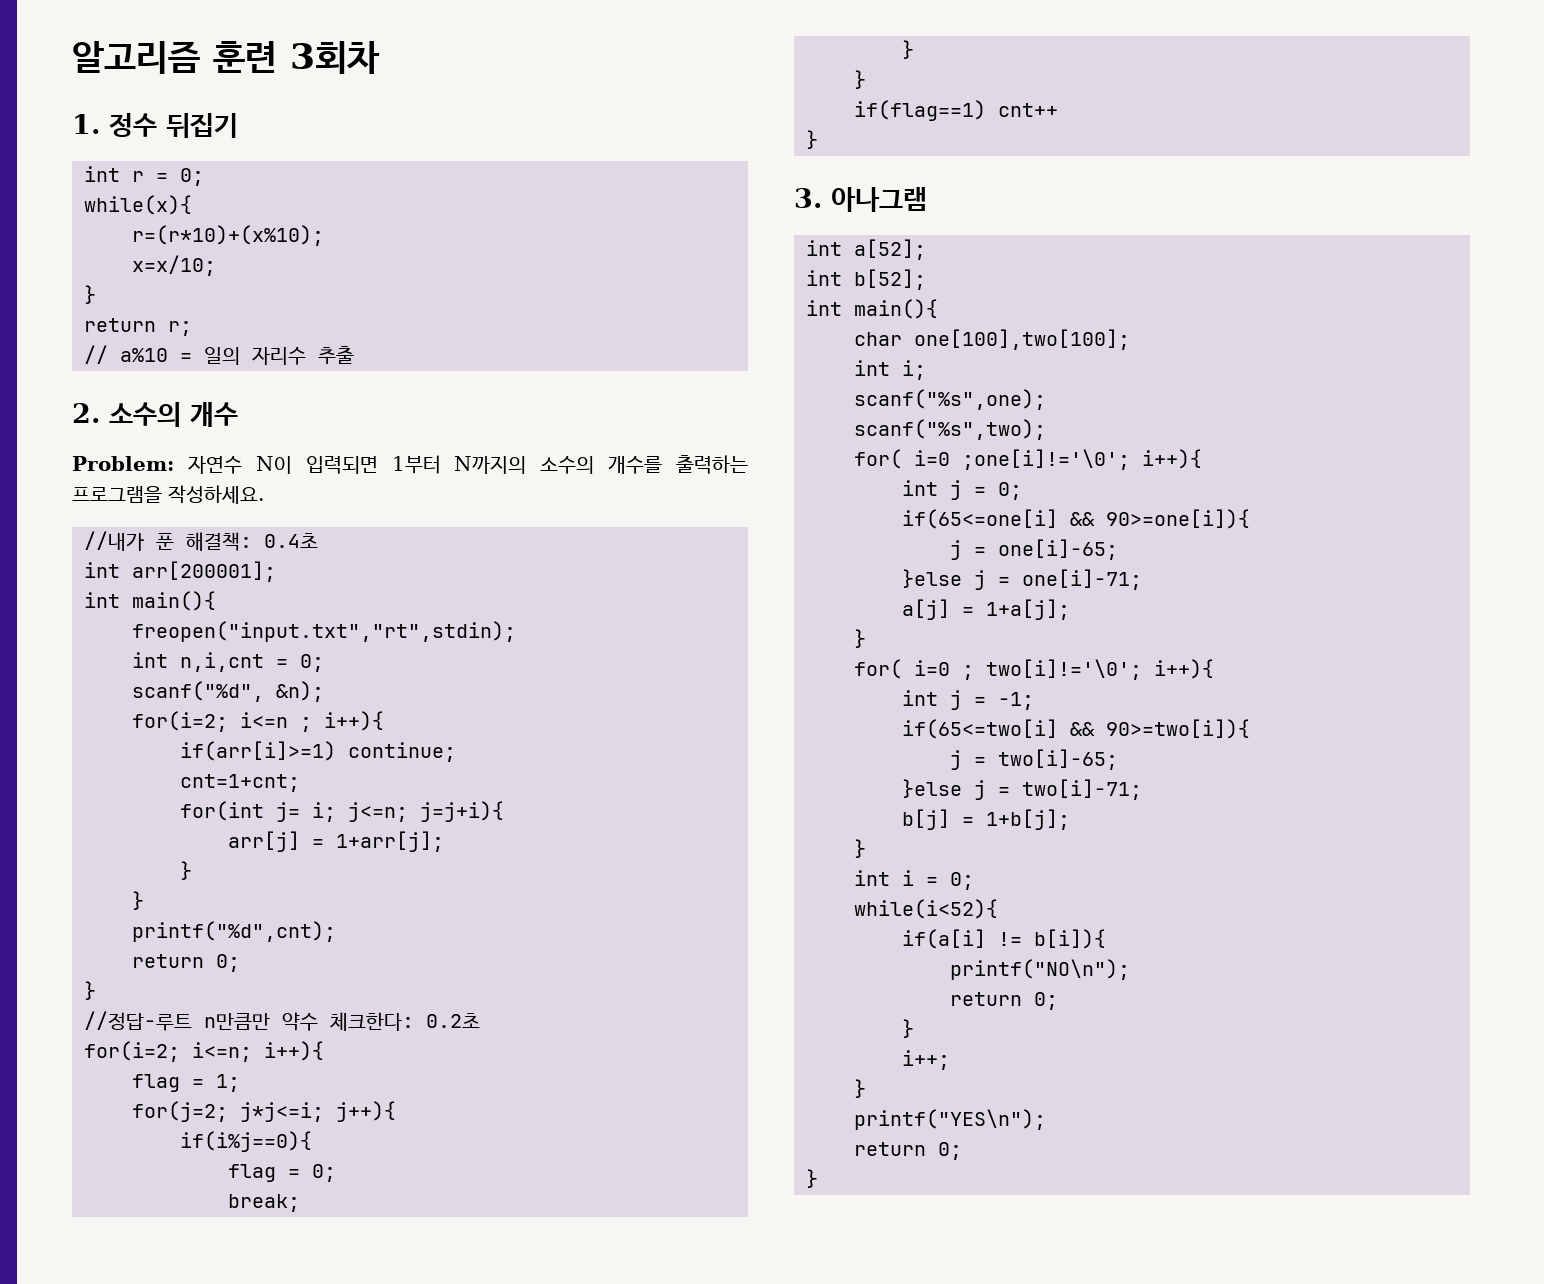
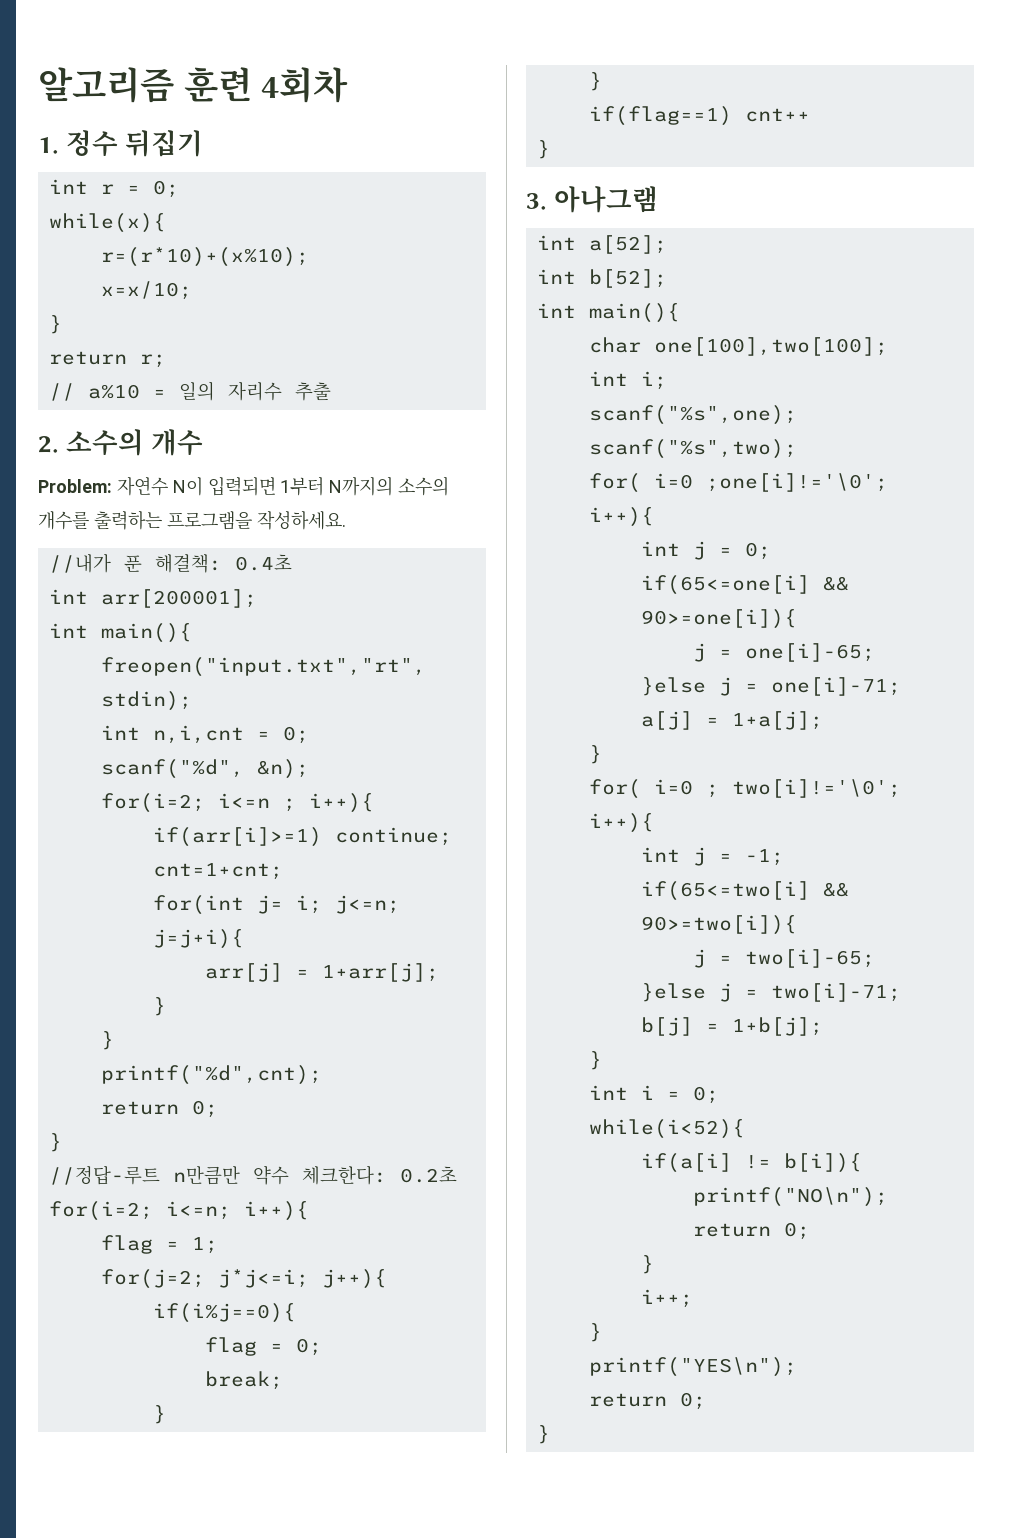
- 알고리즘 훈련 3회차
+ 알고리즘 훈련 4회차

